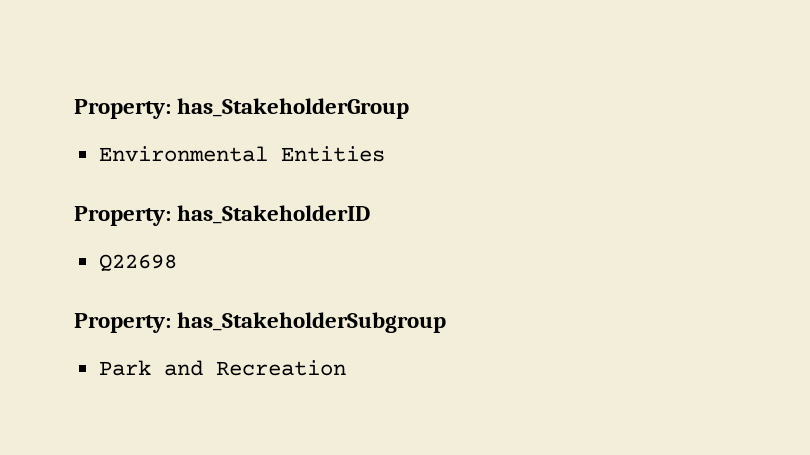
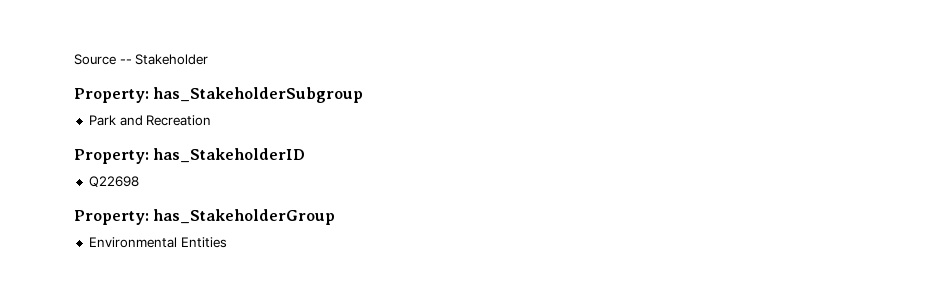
- Property: has_StakeholderGroup
- Environmental Entities
+ Source -- Stakeholder
+ Property: has_StakeholderSubgroup
+ Park and Recreation
- Property: has_StakeholderSubgroup
- Park and Recreation
+ Property: has_StakeholderGroup
+ Environmental Entities

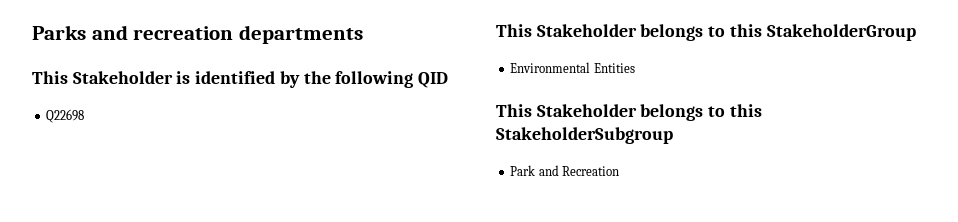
- Source -- Stakeholder
- Property: has_StakeholderSubgroup
+ Parks and recreation departments
+ This Stakeholder is identified by the following QID
+ Q22698
+ This Stakeholder belongs to this StakeholderGroup
+ Environmental Entities
+ This Stakeholder belongs to this StakeholderSubgroup
  Park and Recreation
- Property: has_StakeholderID
- Q22698
- Property: has_StakeholderGroup
- Environmental Entities

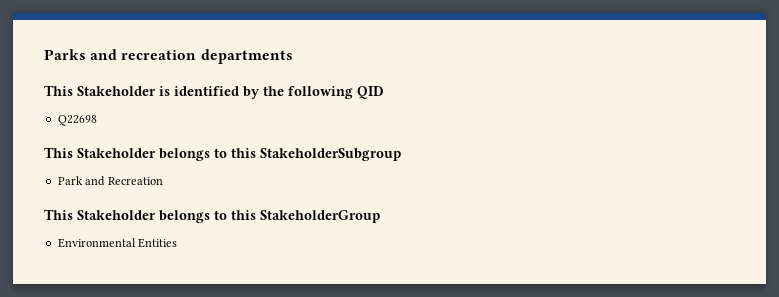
+ This Stakeholder belongs to this StakeholderSubgroup
+ Park and Recreation
  This Stakeholder belongs to this StakeholderGroup
  Environmental Entities
- This Stakeholder belongs to this StakeholderSubgroup
- Park and Recreation

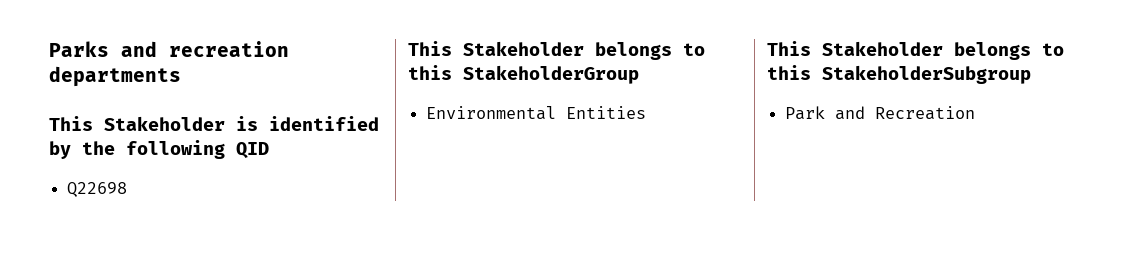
+ This Stakeholder belongs to this StakeholderGroup
+ Environmental Entities
  This Stakeholder belongs to this StakeholderSubgroup
  Park and Recreation
- This Stakeholder belongs to this StakeholderGroup
- Environmental Entities

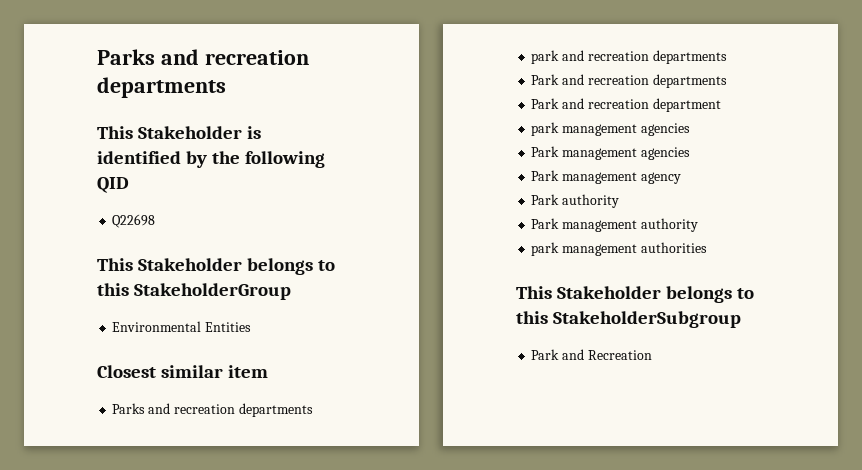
+ Closest similar item
+ Parks and recreation departments
+ park and recreation departments
+ Park and recreation departments
+ Park and recreation department
+ park management agencies
+ Park management agencies
+ Park management agency
+ Park authority
+ Park management authority
+ park management authorities

